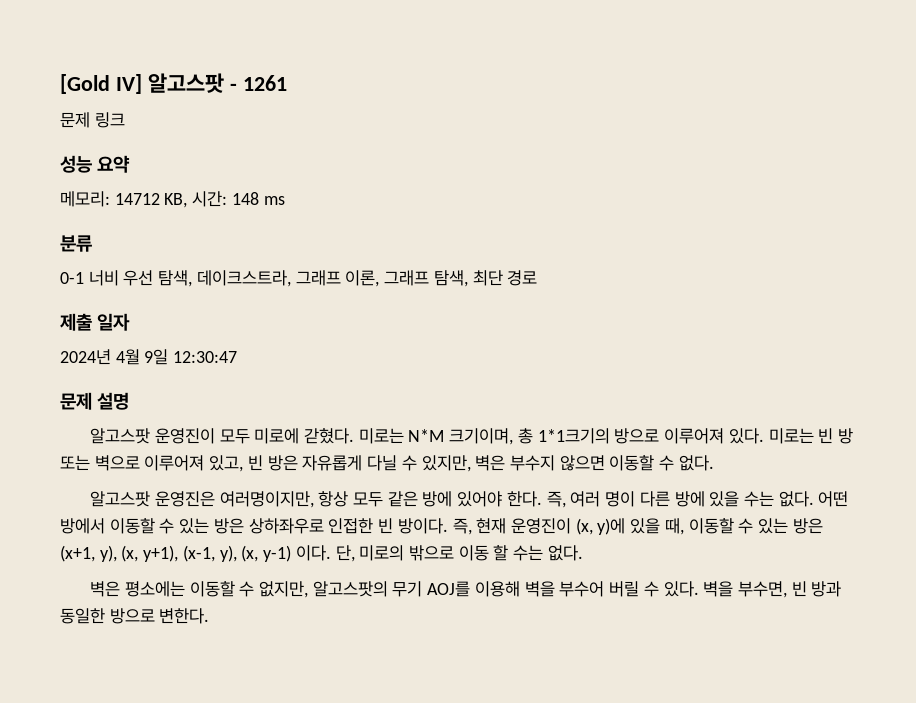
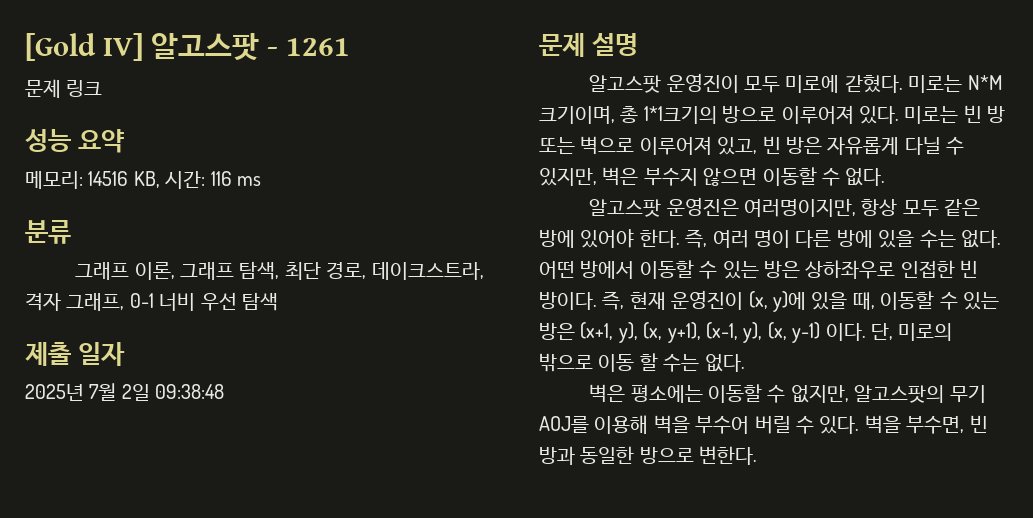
- 메모리: 14712 KB, 시간: 148 ms
+ 메모리: 14516 KB, 시간: 116 ms
- 0-1 너비 우선 탐색, 데이크스트라, 그래프 이론, 그래프 탐색, 최단 경로
+ 그래프 이론, 그래프 탐색, 최단 경로, 데이크스트라, 격자 그래프, 0-1 너비 우선 탐색
  제출 일자
- 2024년 4월 9일 12:30:47
+ 2025년 7월 2일 09:38:48

